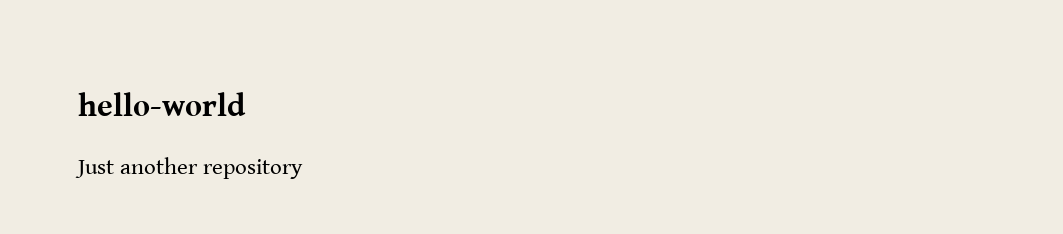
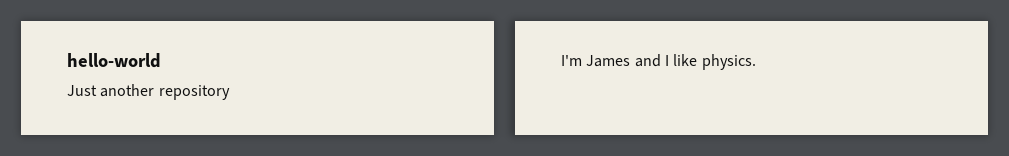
+ I'm James and I like physics.

